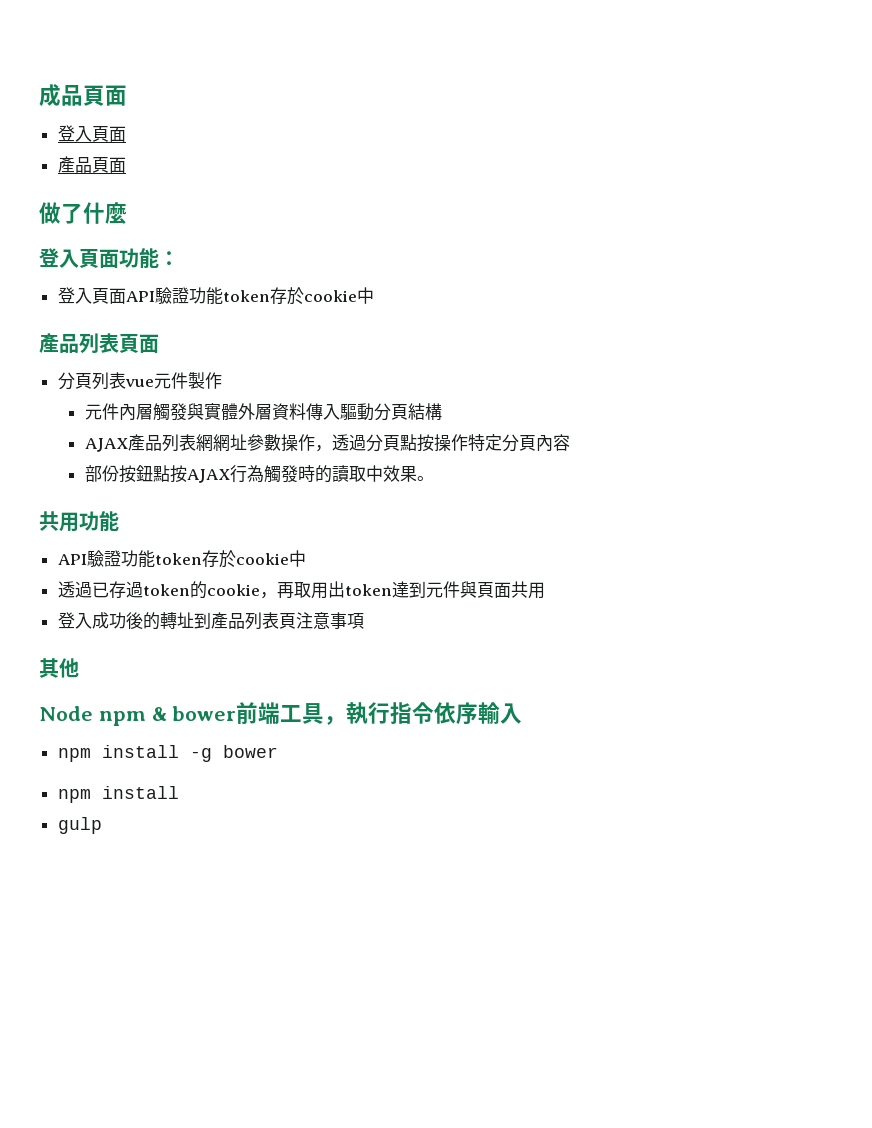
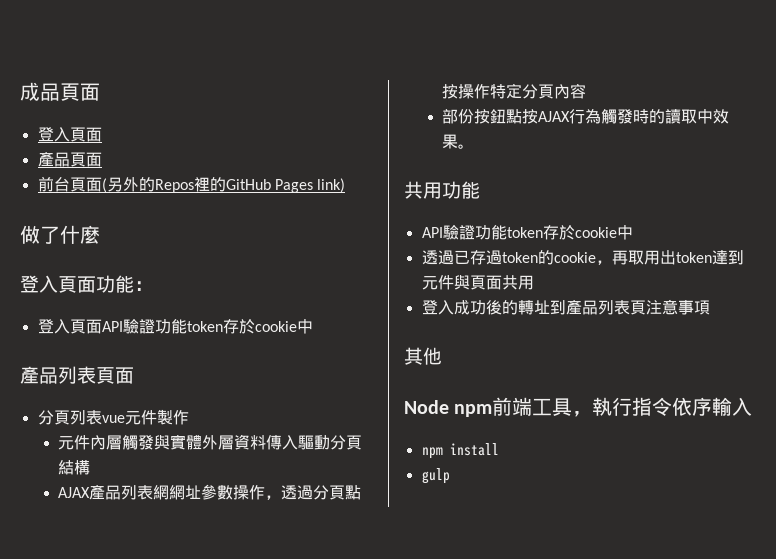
+ 前台頁面(另外的Repos裡的GitHub Pages link)
- Node npm & bower前端工具，執行指令依序輸入
+ Node npm前端工具，執行指令依序輸入
- npm install -g bower

